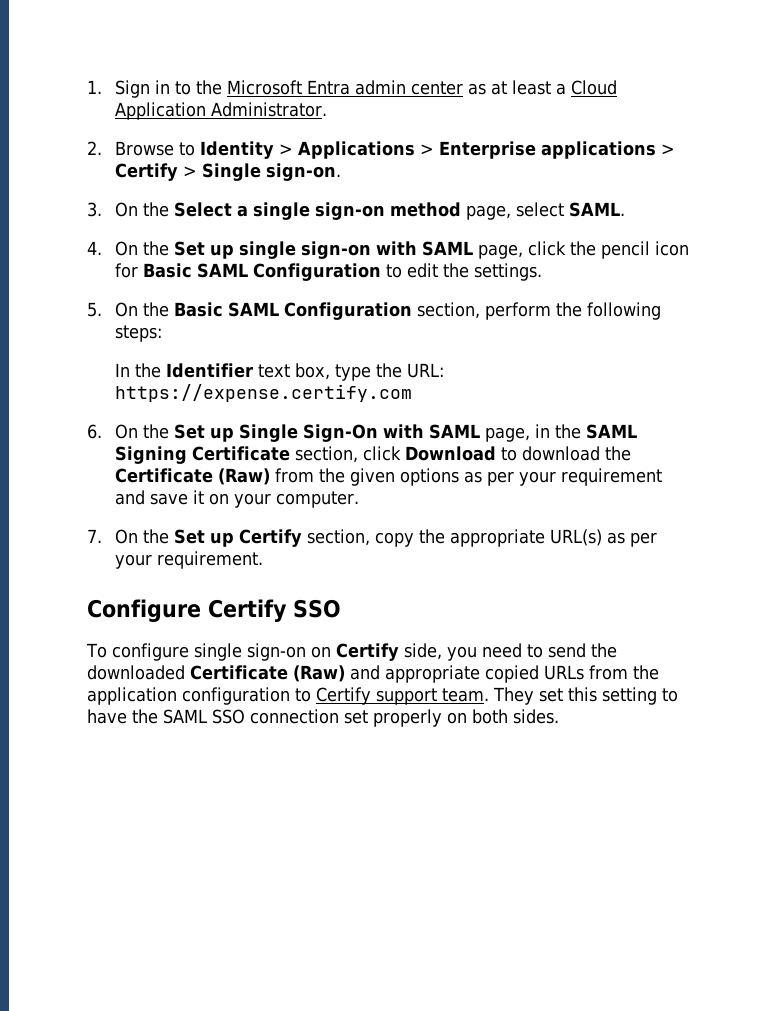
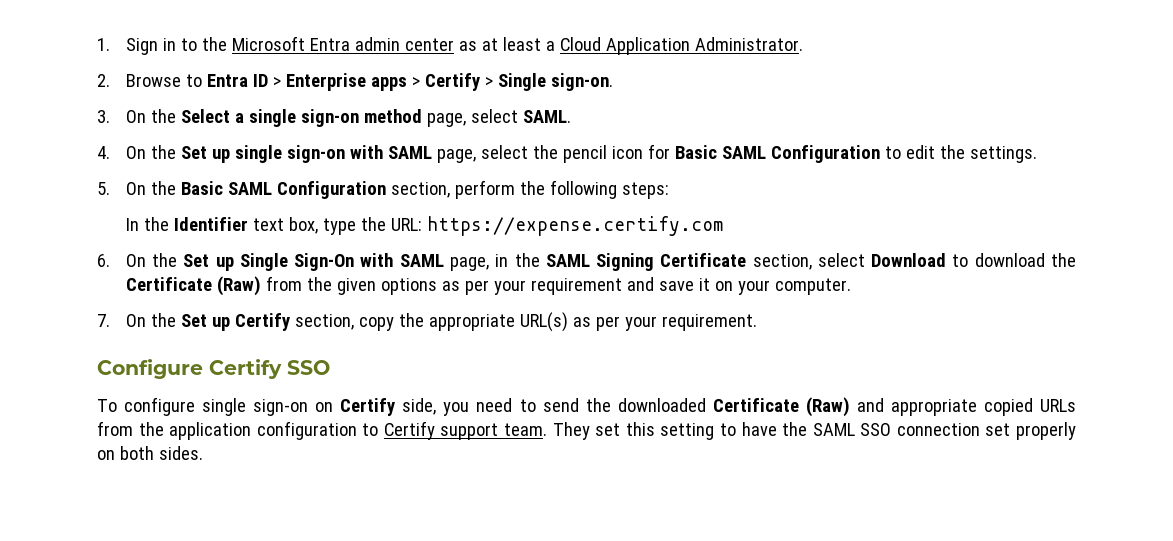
- 2. Browse to Identity > Applications > Enterprise applications > Certify > Single sign-on.
+ 2. Browse to Entra ID > Enterprise apps > Certify > Single sign-on.
- 4. On the Set up single sign-on with SAML page, click the pencil icon for Basic SAML Configuration to edit the settings.
+ 4. On the Set up single sign-on with SAML page, select the pencil icon for Basic SAML Configuration to edit the settings.
- 6. On the Set up Single Sign-On with SAML page, in the SAML Signing Certificate section, click Download to download the Certificate (Raw) from the given options as per your requirement and save it on your computer.
+ 6. On the Set up Single Sign-On with SAML page, in the SAML Signing Certificate section, select Download to download the Certificate (Raw) from the given options as per your requirement and save it on your computer.

